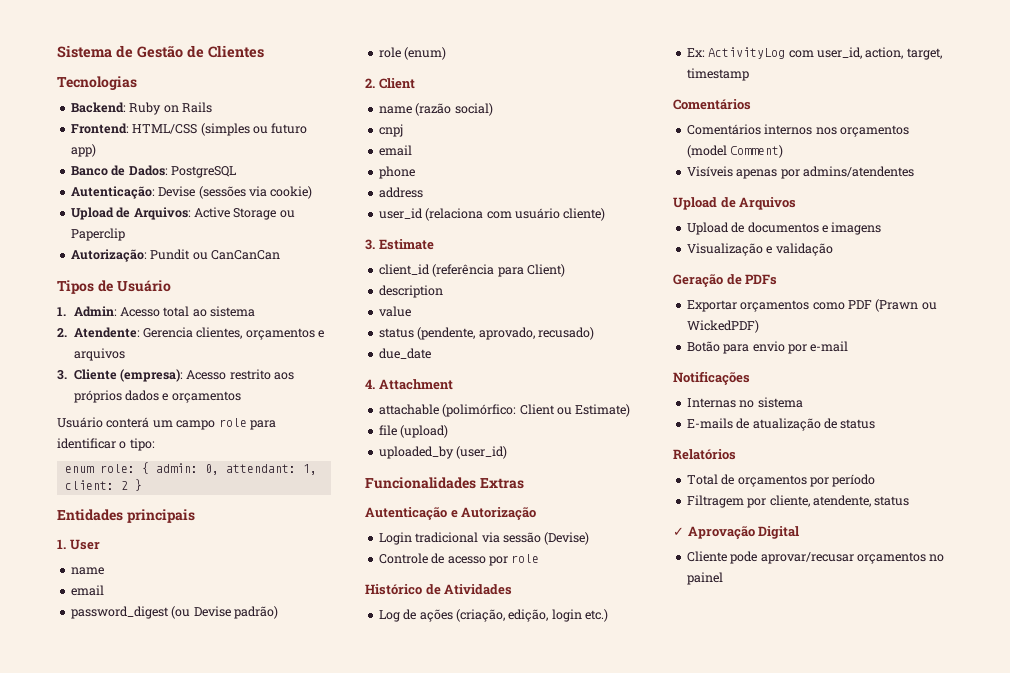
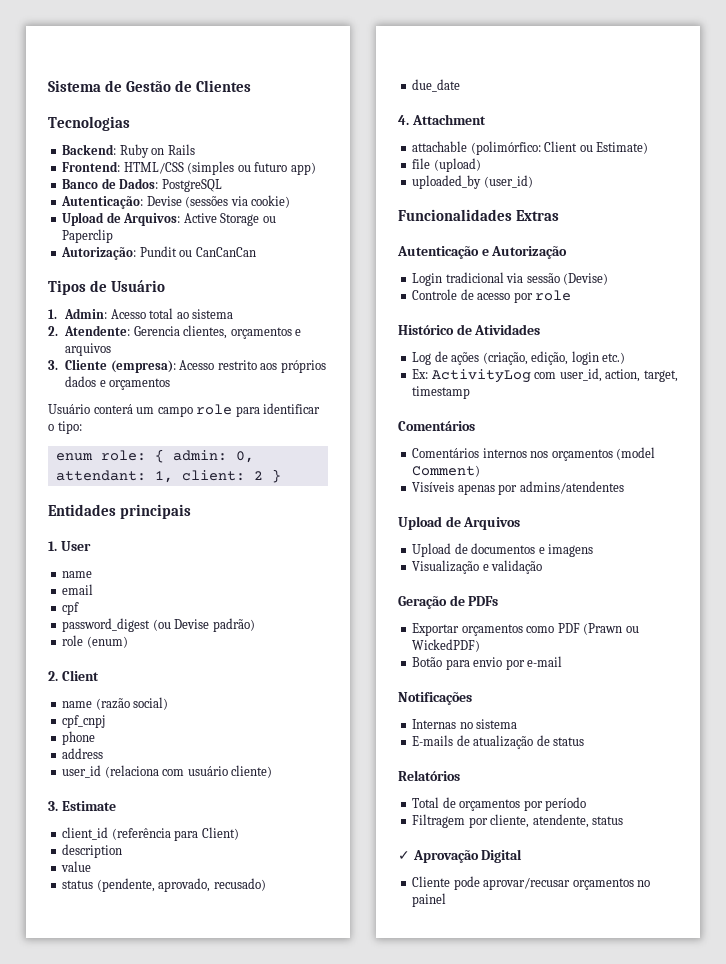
+ cpf
- cnpj
- email
+ cpf_cnpj

